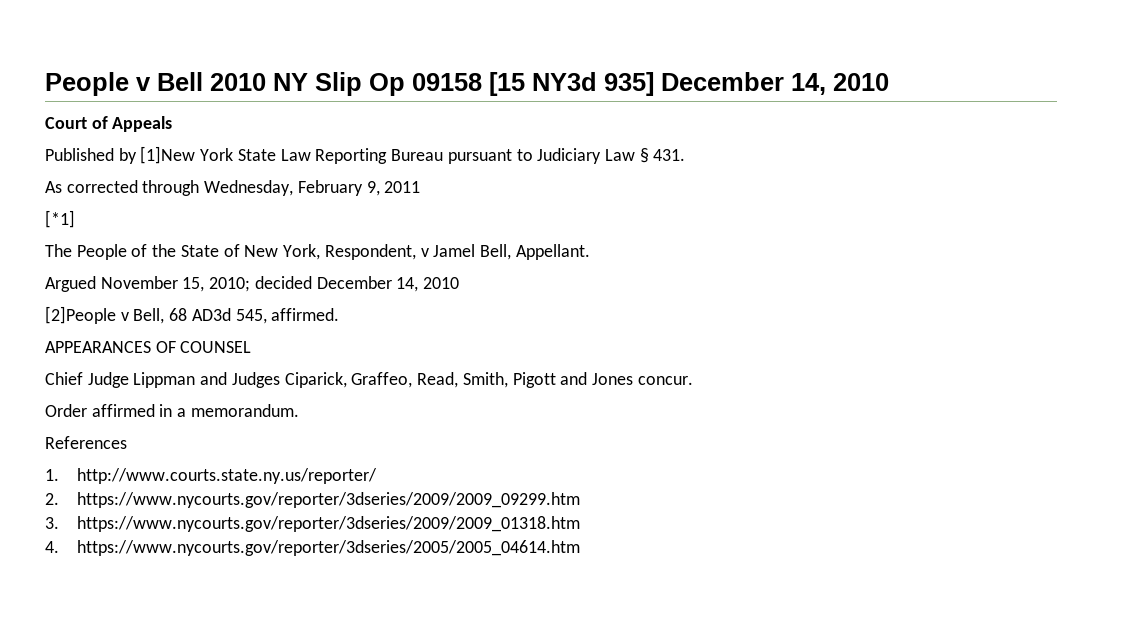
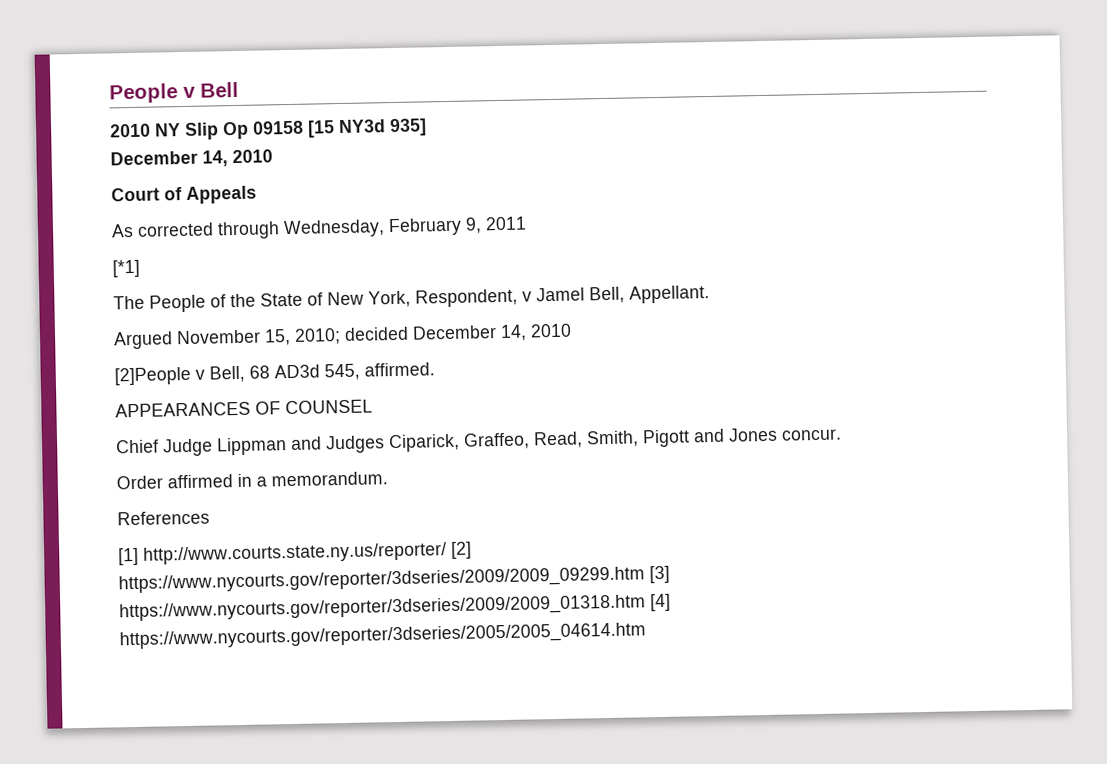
- People v Bell 2010 NY Slip Op 09158 [15 NY3d 935] December 14, 2010
+ People v Bell
+ 2010 NY Slip Op 09158 [15 NY3d 935]
+ December 14, 2010
- Published by [1]New York State Law Reporting Bureau pursuant to Judiciary Law § 431.
- 1. http://www.courts.state.ny.us/reporter/
- 2. https://www.nycourts.gov/reporter/3dseries/2009/2009_09299.htm
- 3. https://www.nycourts.gov/reporter/3dseries/2009/2009_01318.htm
- 4. https://www.nycourts.gov/reporter/3dseries/2005/2005_04614.htm
+ [1] http://www.courts.state.ny.us/reporter/ [2] https://www.nycourts.gov/reporter/3dseries/2009/2009_09299.htm [3] https://www.nycourts.gov/reporter/3dseries/2009/2009_01318.htm [4] https://www.nycourts.gov/reporter/3dseries/2005/2005_04614.htm

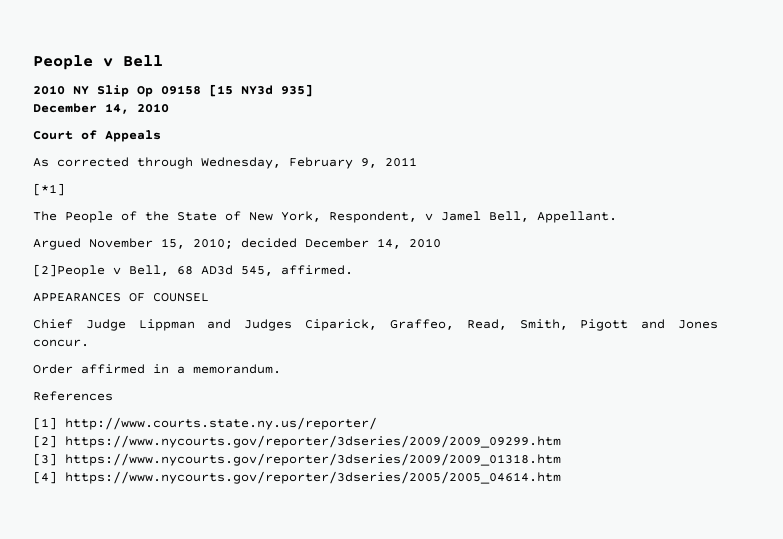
- [1] http://www.courts.state.ny.us/reporter/ [2] https://www.nycourts.gov/reporter/3dseries/2009/2009_09299.htm [3] https://www.nycourts.gov/reporter/3dseries/2009/2009_01318.htm [4] https://www.nycourts.gov/reporter/3dseries/2005/2005_04614.htm
+ [1] http://www.courts.state.ny.us/reporter/
+ [2] https://www.nycourts.gov/reporter/3dseries/2009/2009_09299.htm
+ [3] https://www.nycourts.gov/reporter/3dseries/2009/2009_01318.htm
+ [4] https://www.nycourts.gov/reporter/3dseries/2005/2005_04614.htm

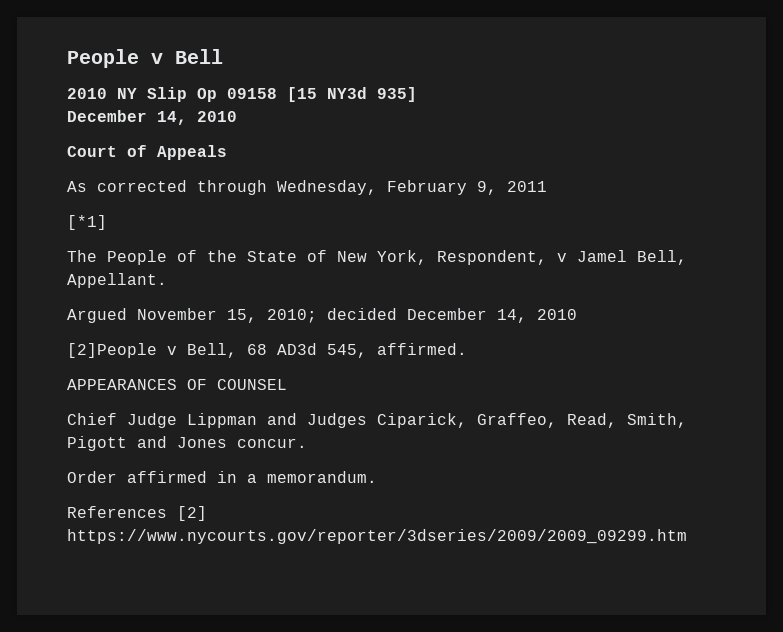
- References
- [1] http://www.courts.state.ny.us/reporter/
- [2] https://www.nycourts.gov/reporter/3dseries/2009/2009_09299.htm
+ References [2] https://www.nycourts.gov/reporter/3dseries/2009/2009_09299.htm
- [3] https://www.nycourts.gov/reporter/3dseries/2009/2009_01318.htm
- [4] https://www.nycourts.gov/reporter/3dseries/2005/2005_04614.htm

